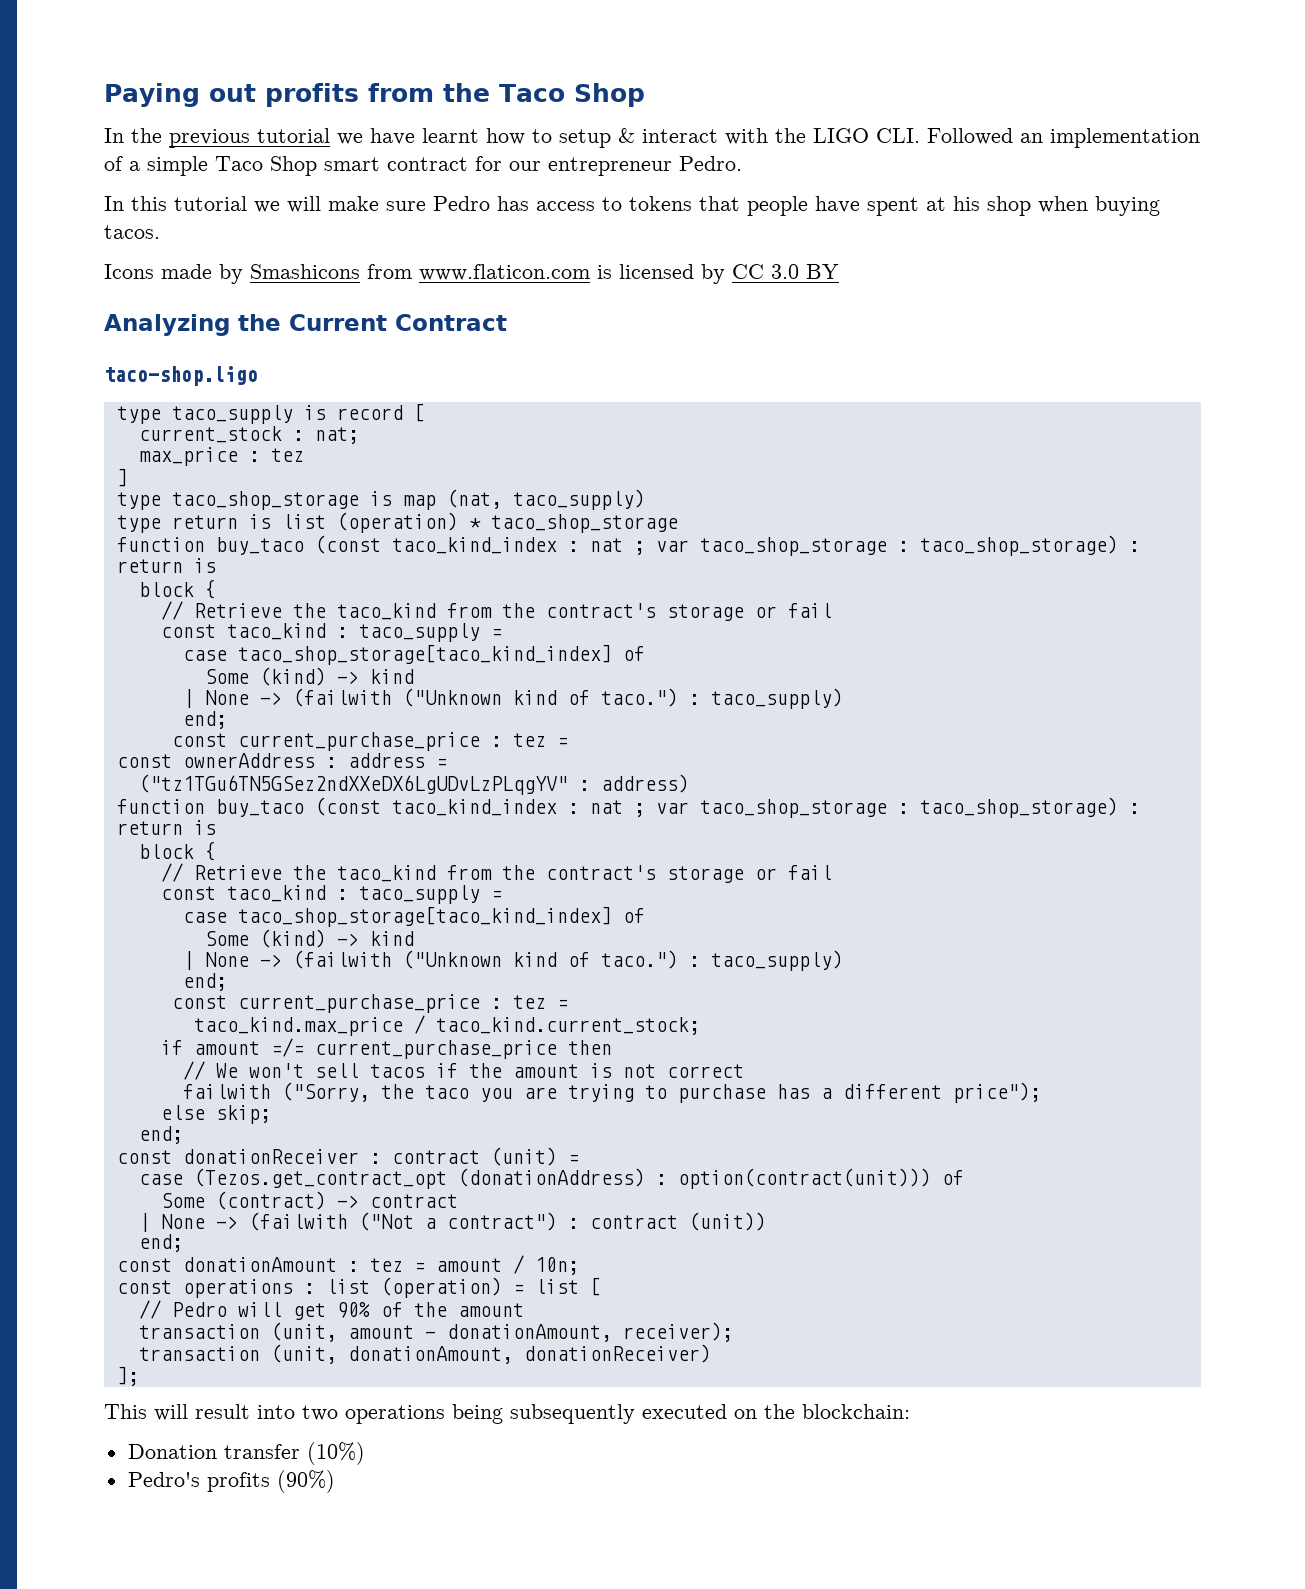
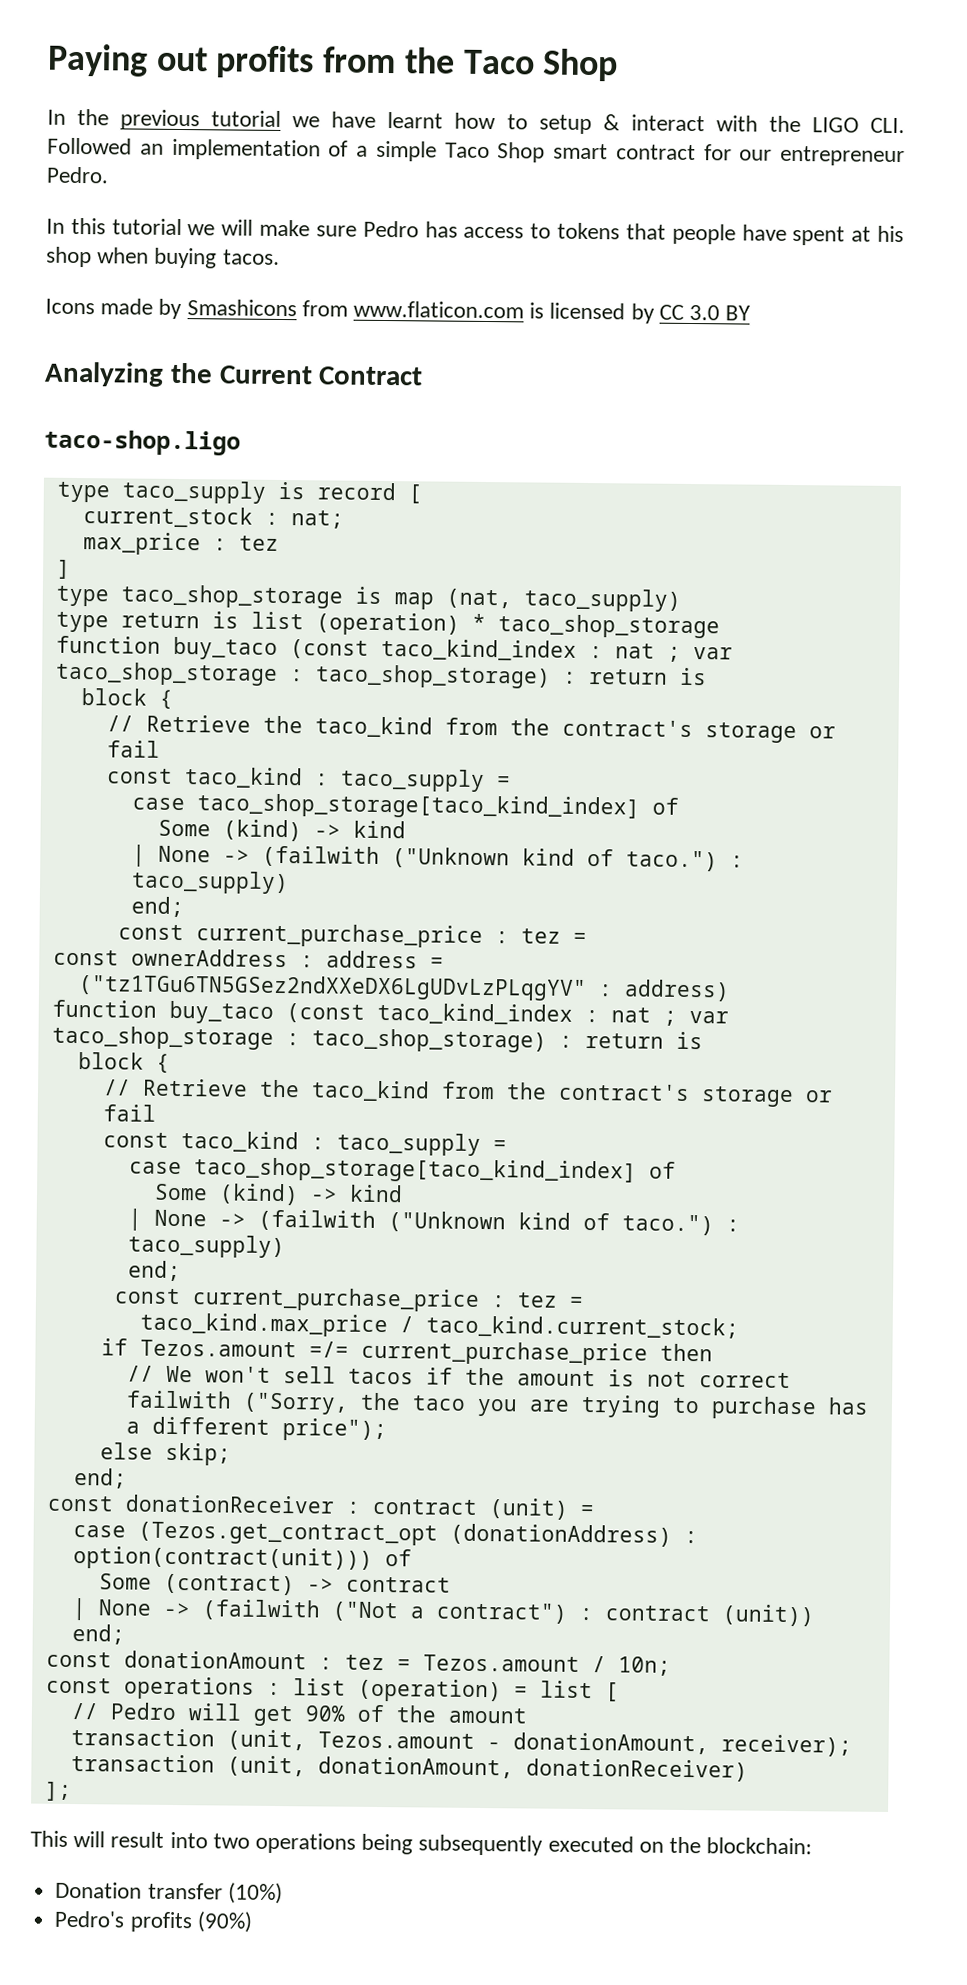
- if amount =/= current_purchase_price then
+ if Tezos.amount =/= current_purchase_price then
- const donationAmount : tez = amount / 10n;
+ const donationAmount : tez = Tezos.amount / 10n;
- transaction (unit, amount - donationAmount, receiver);
+ transaction (unit, Tezos.amount - donationAmount, receiver);

